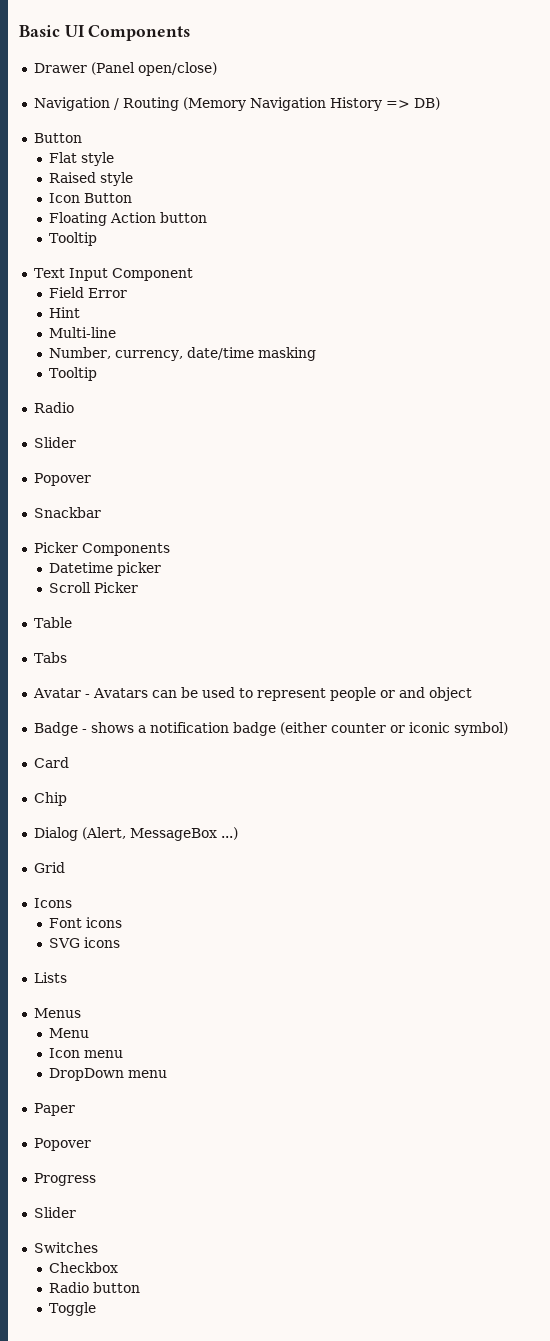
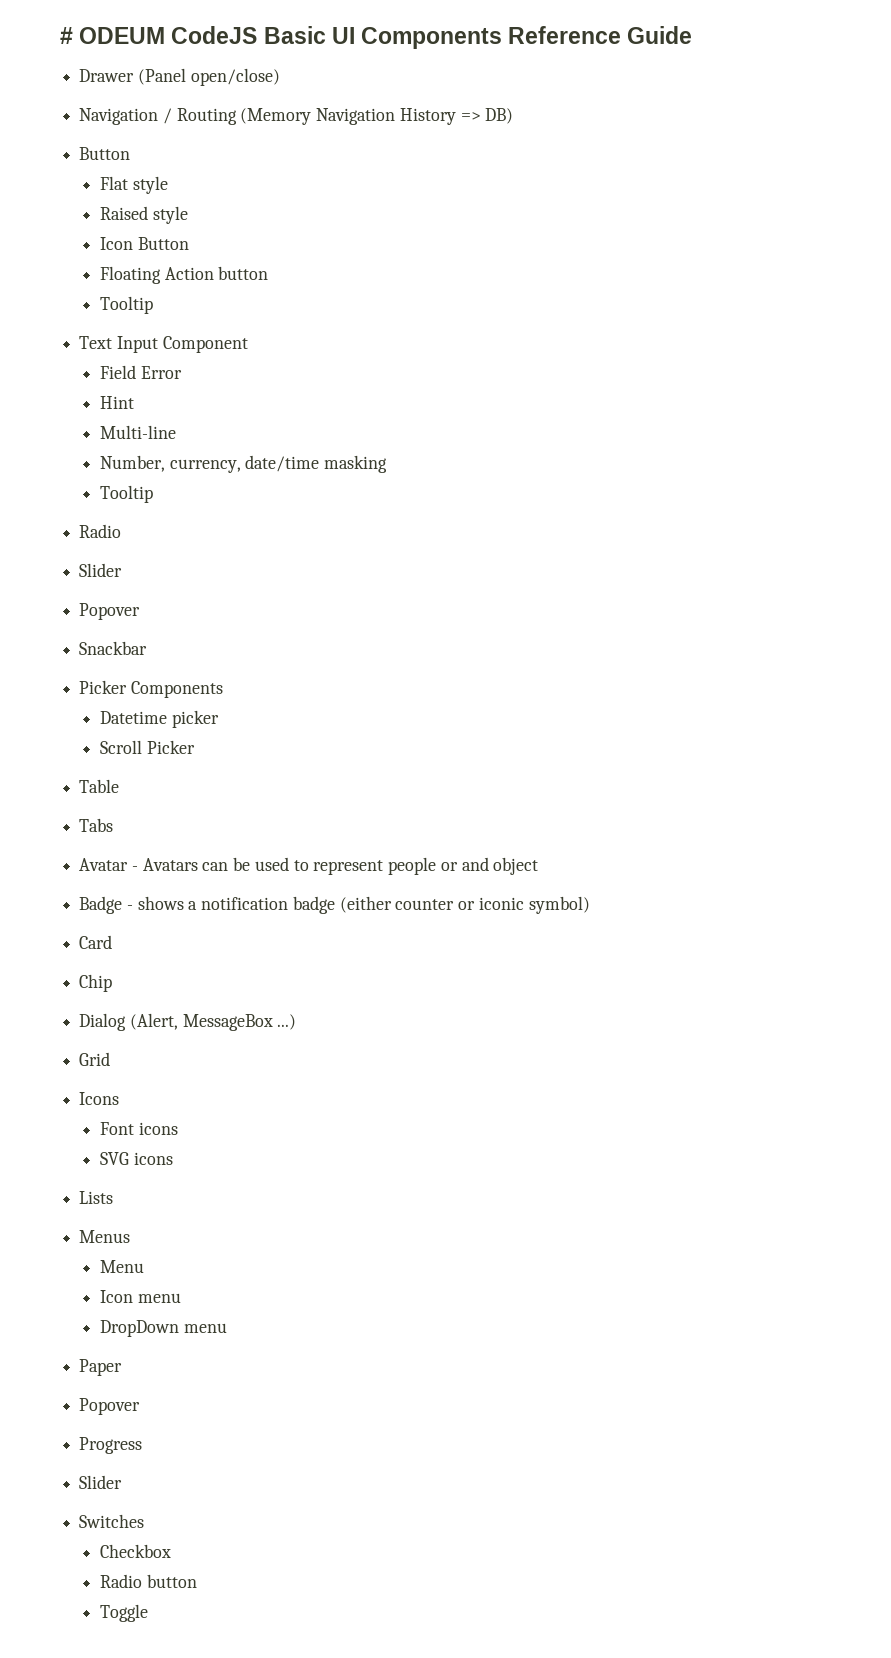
- Basic UI Components
+ # ODEUM CodeJS Basic UI Components Reference Guide

